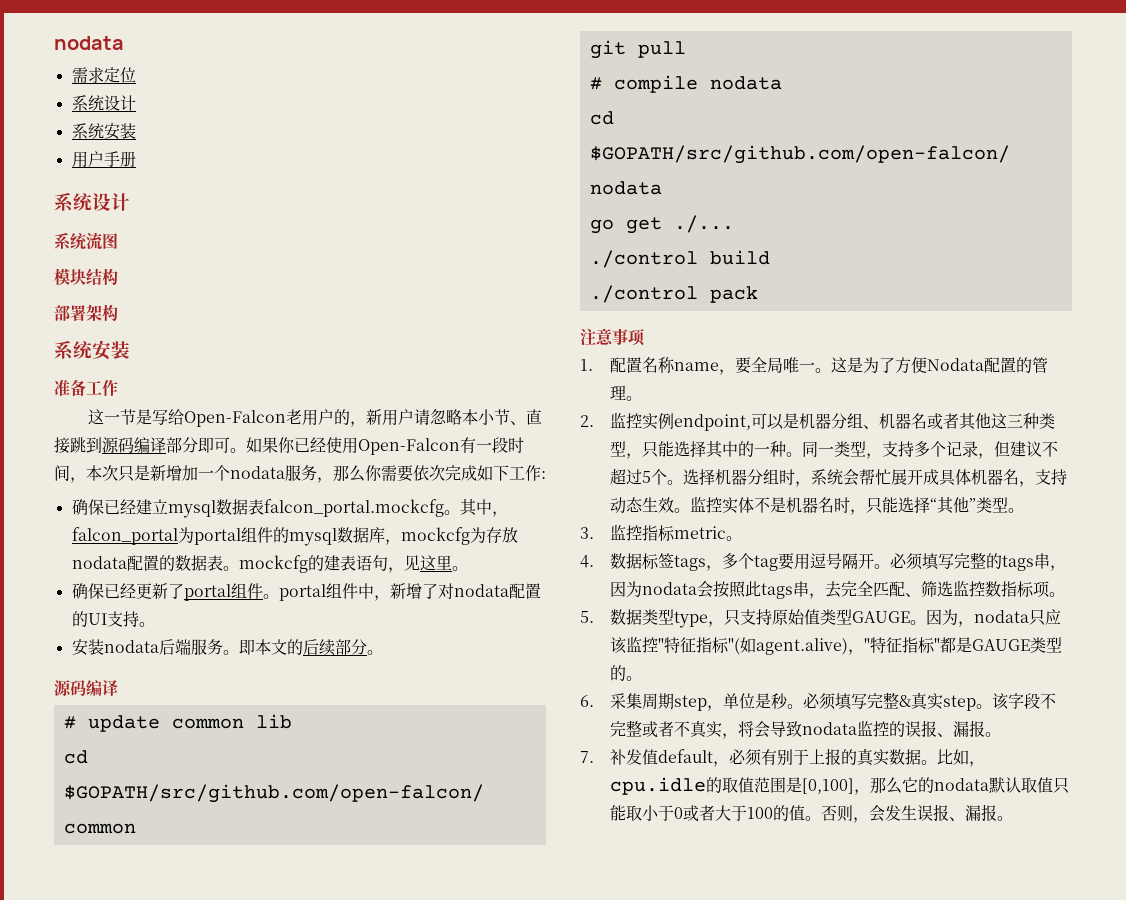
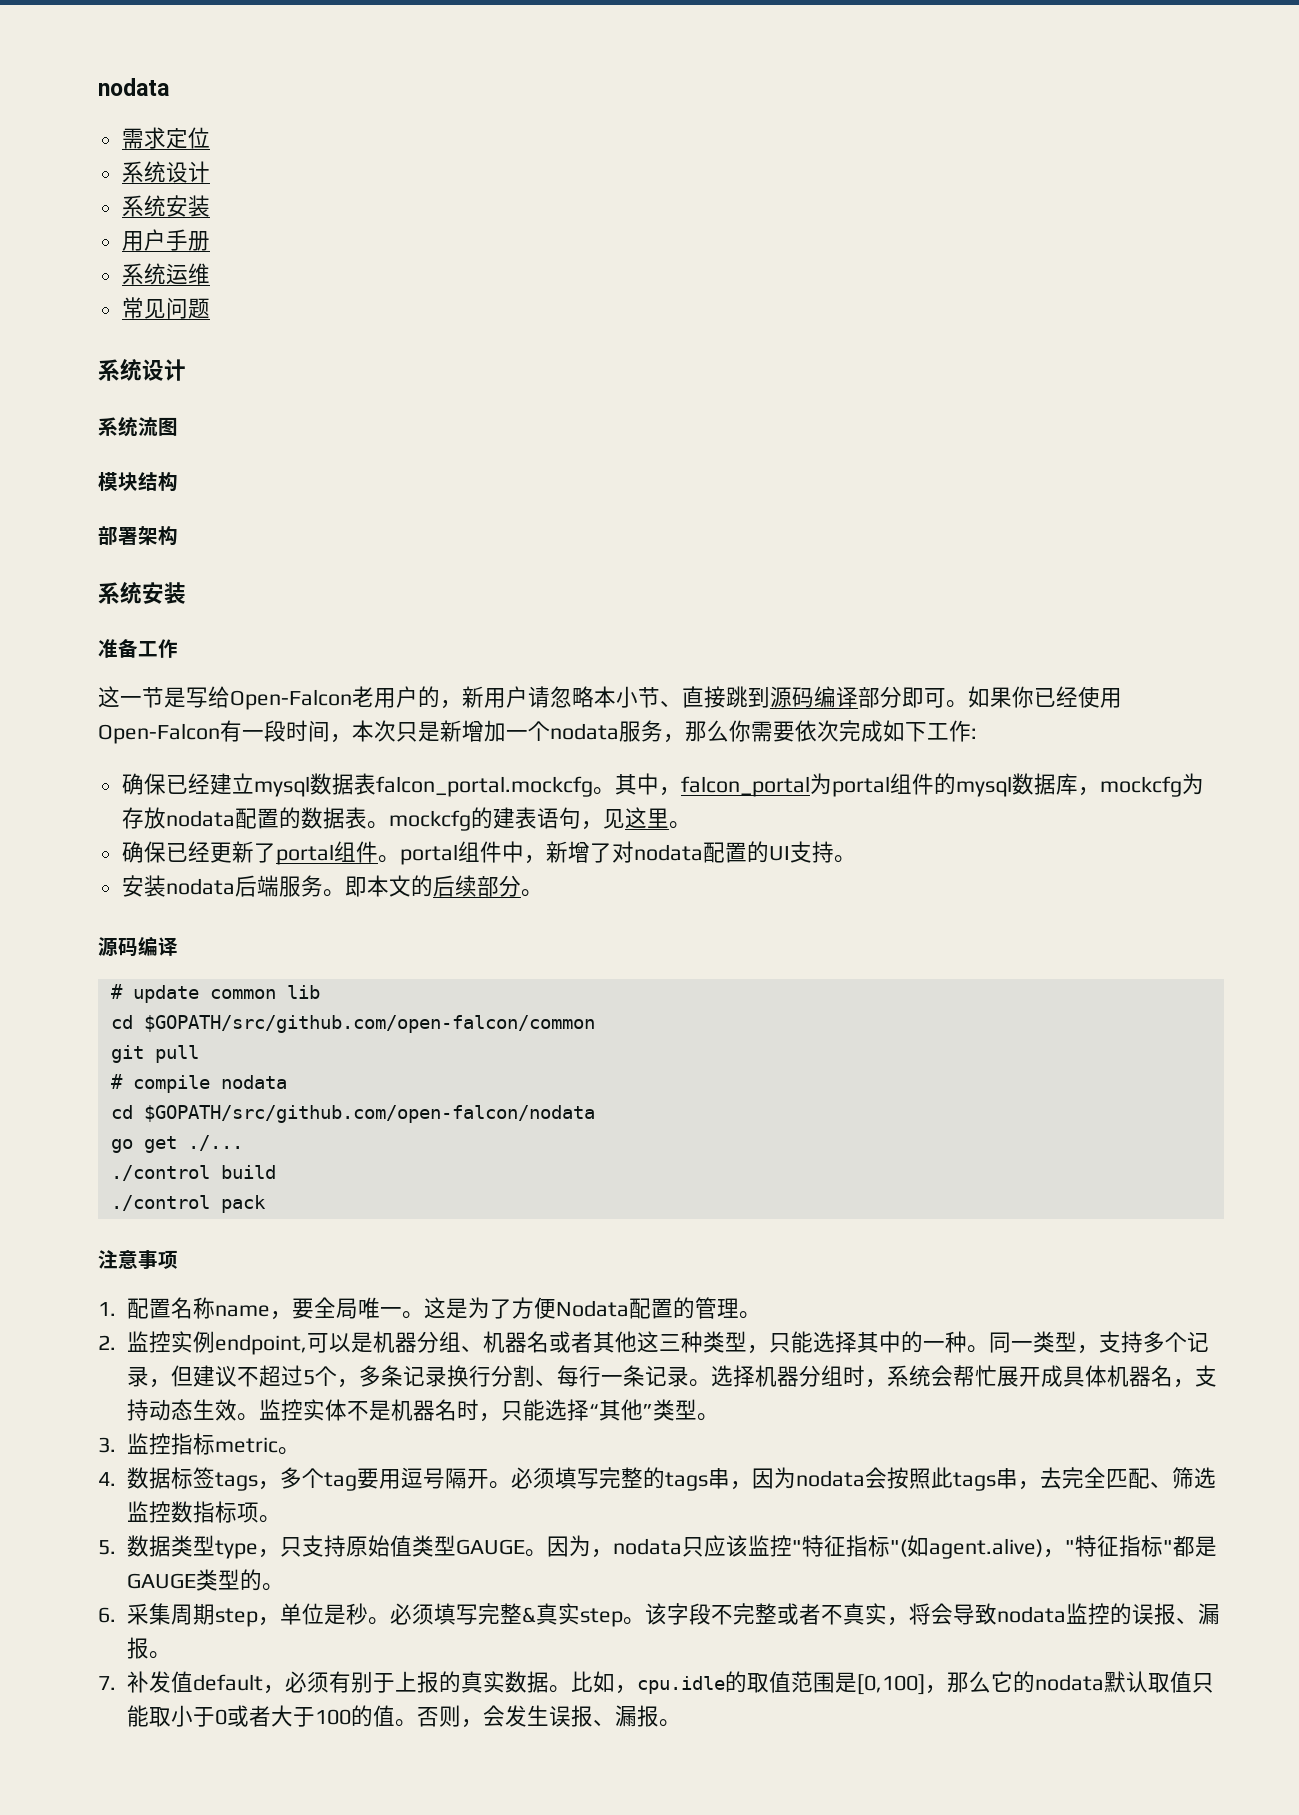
+ 系统运维
+ 常见问题
- 同一类型，支持多个记录，但建议不超过5个。
+ 同一类型，支持多个记录，但建议不超过5个，多条记录换行分割、每行一条记录。

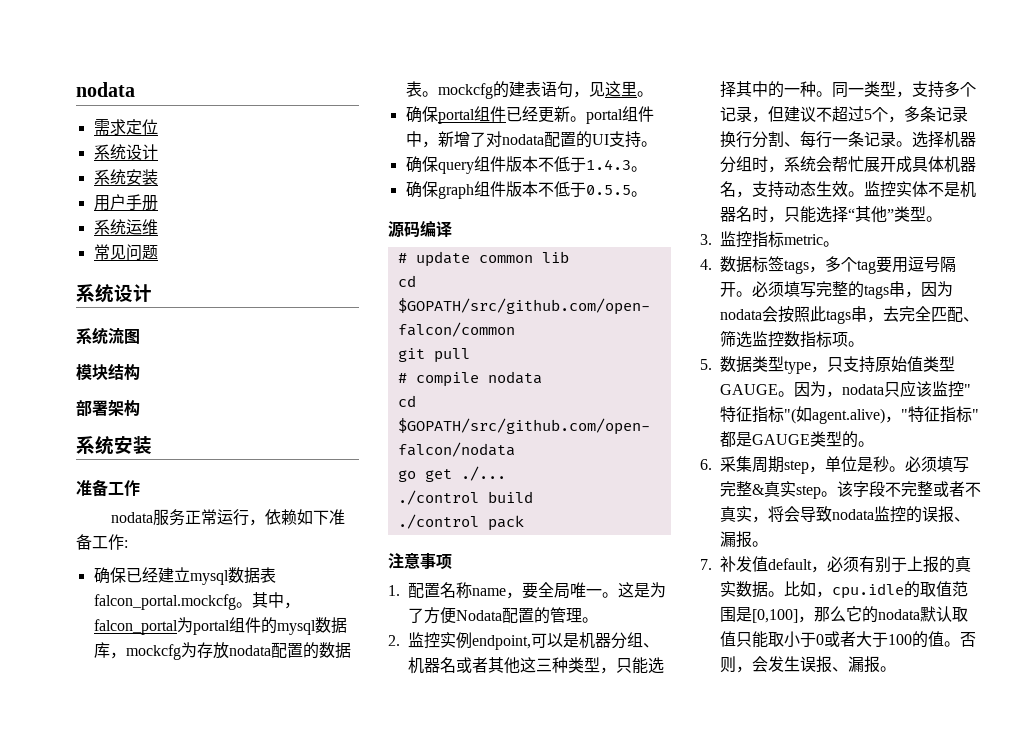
- 这一节是写给Open-Falcon老用户的，新用户请忽略本小节、直接跳到源码编译部分即可。如果你已经使用Open-Falcon有一段时间，本次只是新增加一个nodata服务，那么你需要依次完成如下工作:
+ nodata服务正常运行，依赖如下准备工作:
- 确保已经更新了portal组件。portal组件中，新增了对nodata配置的UI支持。
+ 确保portal组件已经更新。portal组件中，新增了对nodata配置的UI支持。
- 安装nodata后端服务。即本文的后续部分。
+ 确保query组件版本不低于1.4.3。
+ 确保graph组件版本不低于0.5.5。

